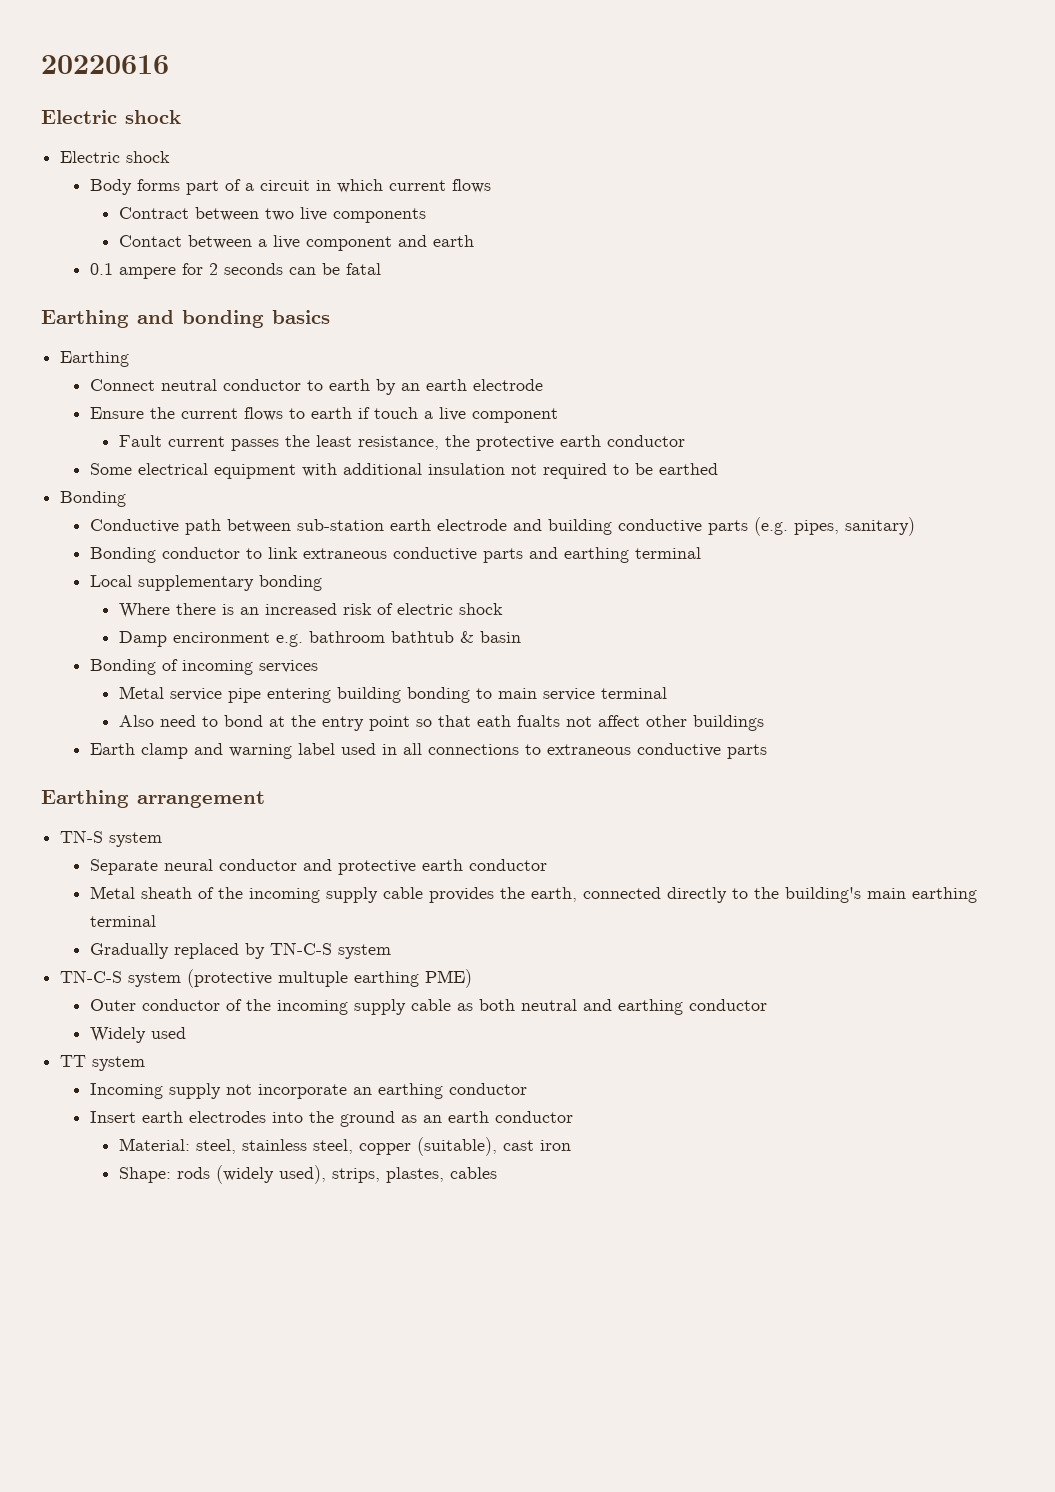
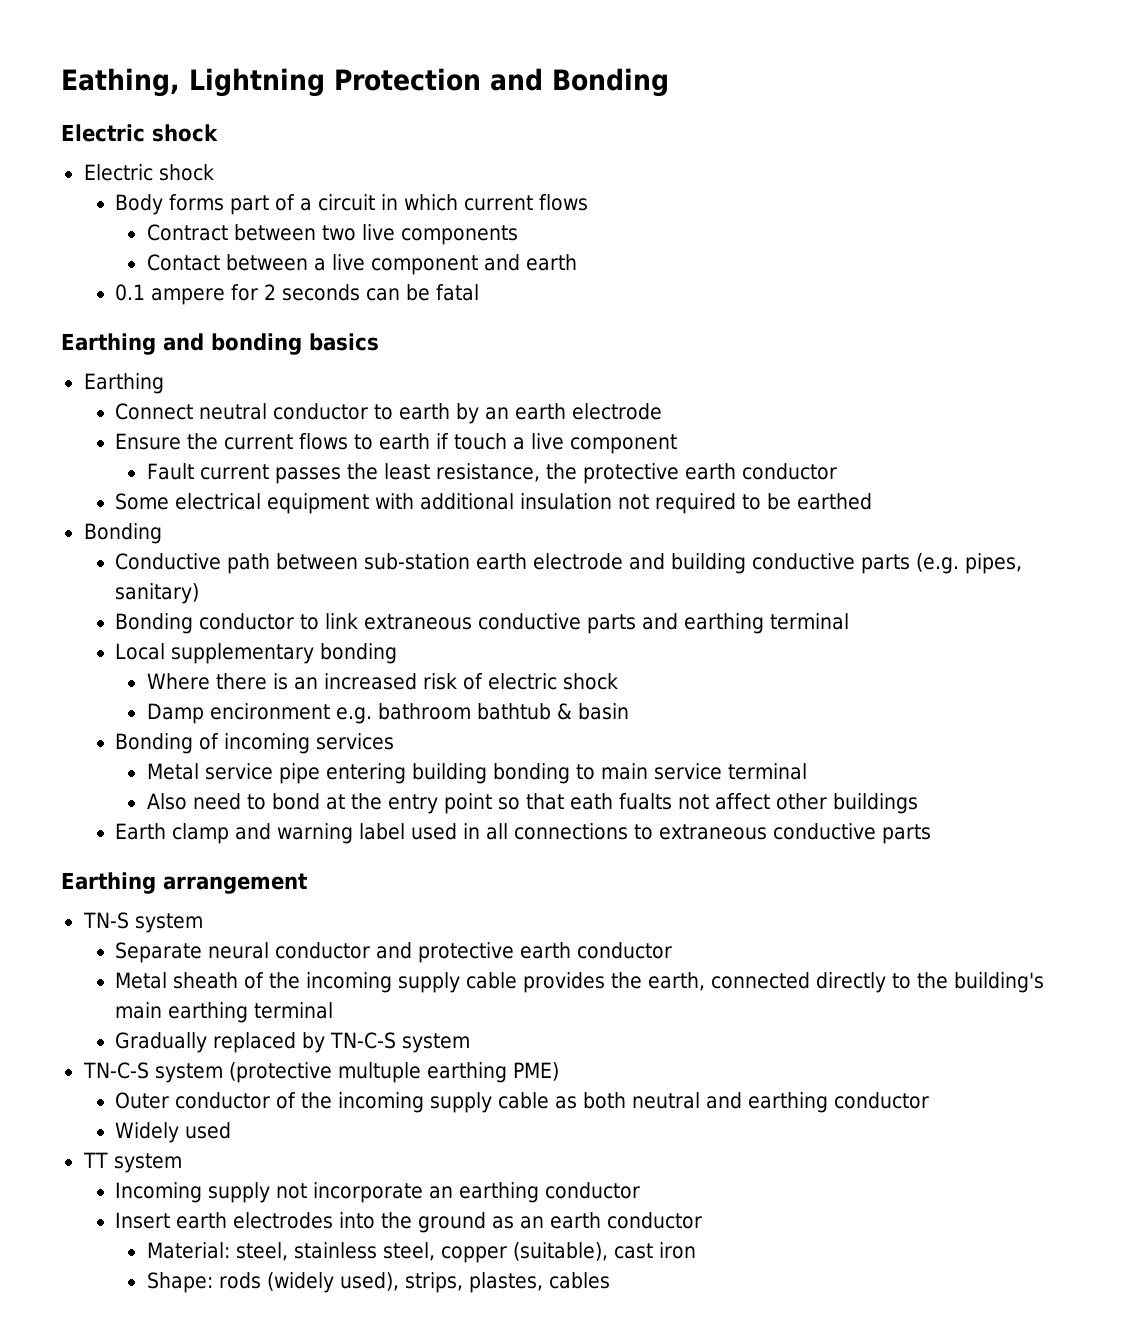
- 20220616
+ Eathing, Lightning Protection and Bonding

